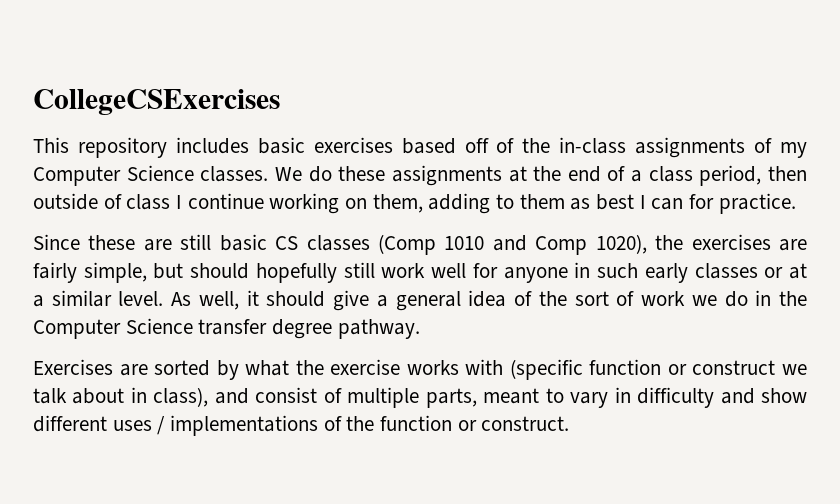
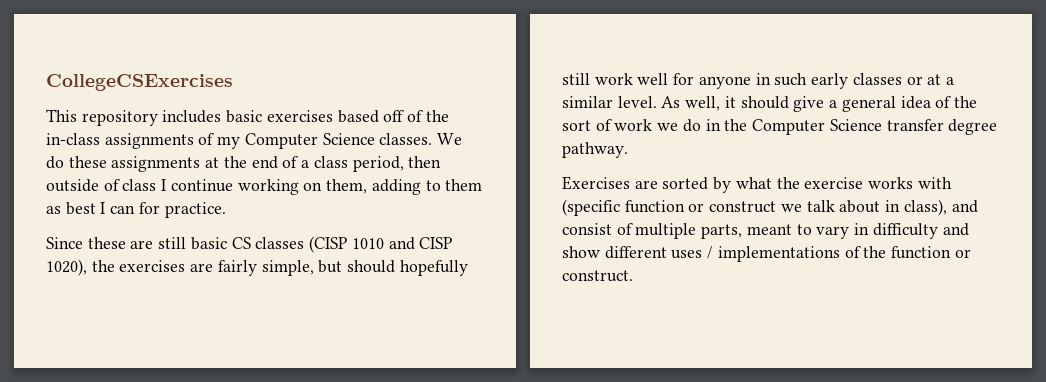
- Since these are still basic CS classes (Comp 1010 and Comp 1020), the exercises are fairly simple, but should hopefully still work well for anyone in such early classes or at a similar level.
+ Since these are still basic CS classes (CISP 1010 and CISP 1020), the exercises are fairly simple, but should hopefully still work well for anyone in such early classes or at a similar level.

